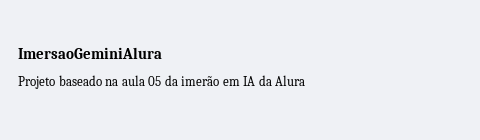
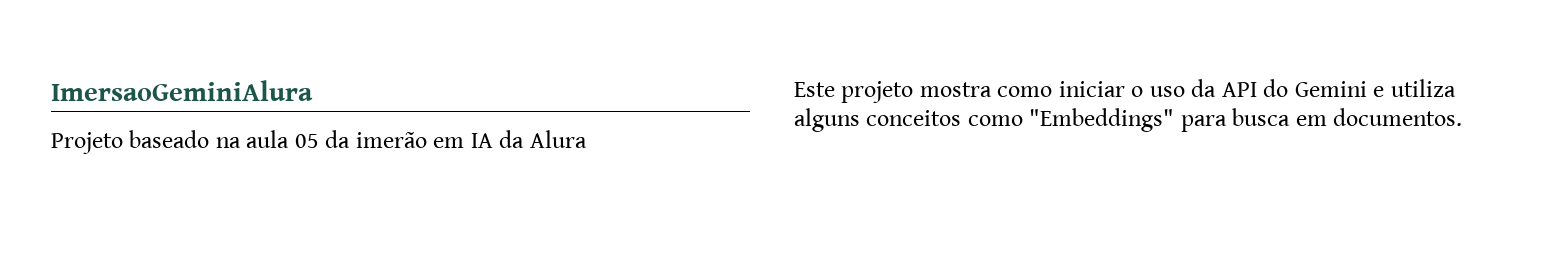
+ Este projeto mostra como iniciar o uso da API do Gemini e utiliza alguns conceitos como "Embeddings" para busca em documentos.

